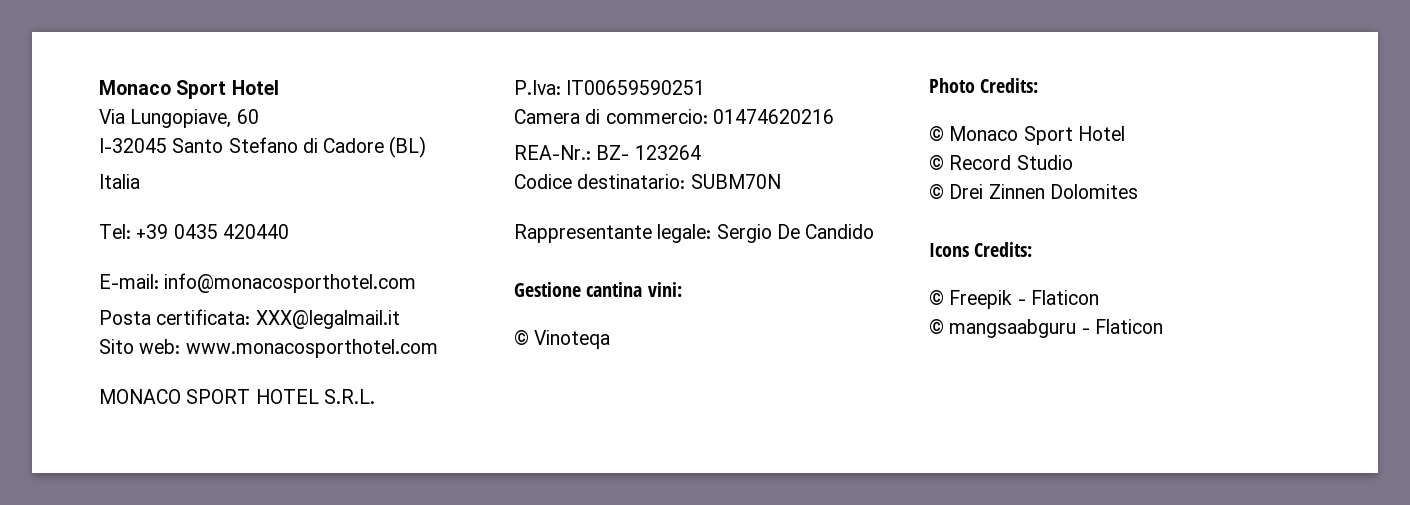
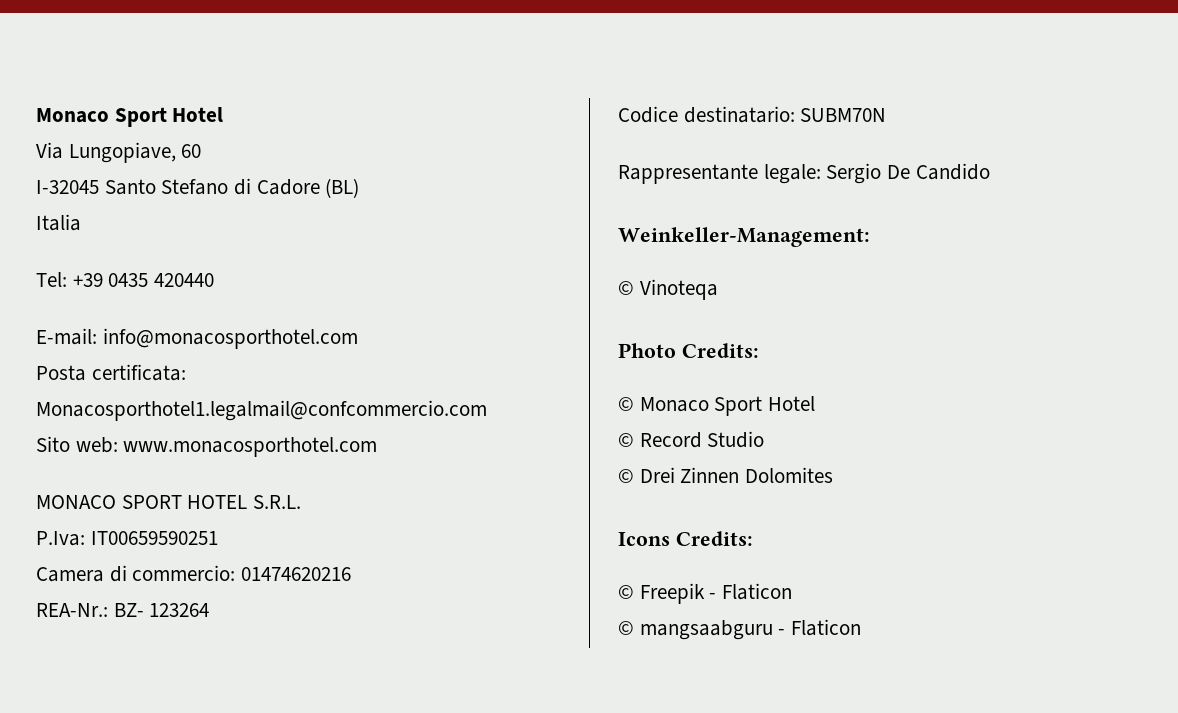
- Posta certificata: XXX@legalmail.it
+ Posta certificata: Monacosporthotel1.legalmail@confcommercio.com
- Gestione cantina vini:
+ Weinkeller-Management:

